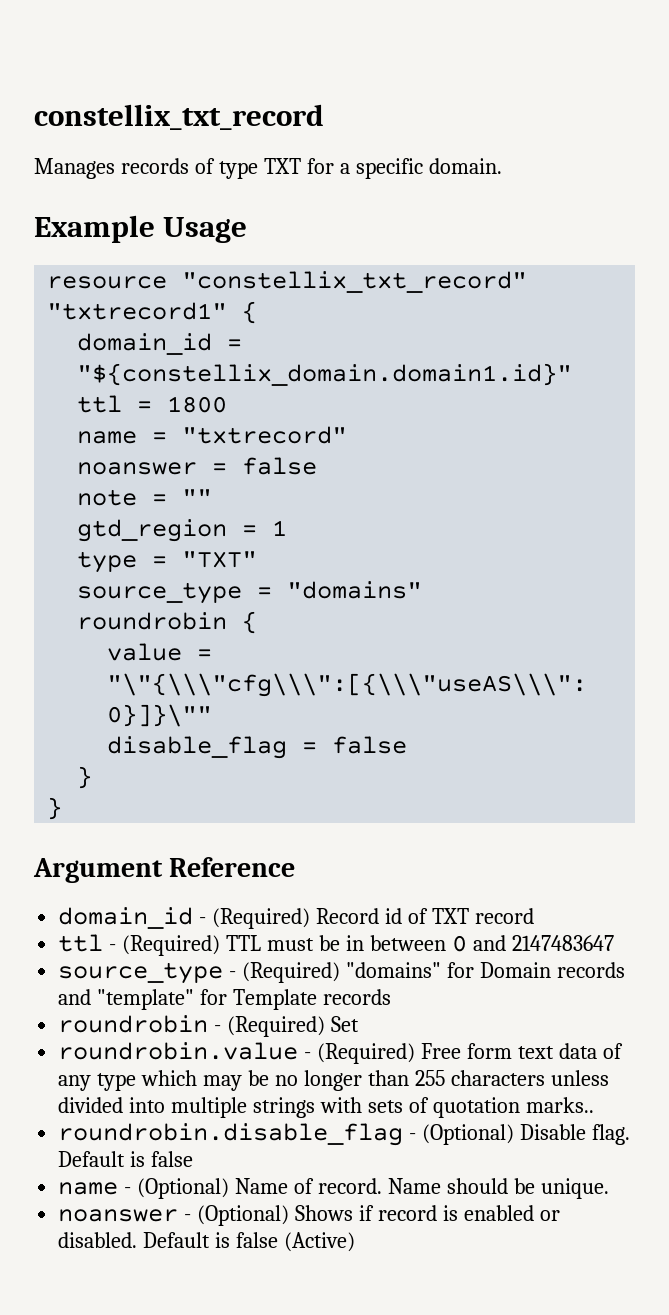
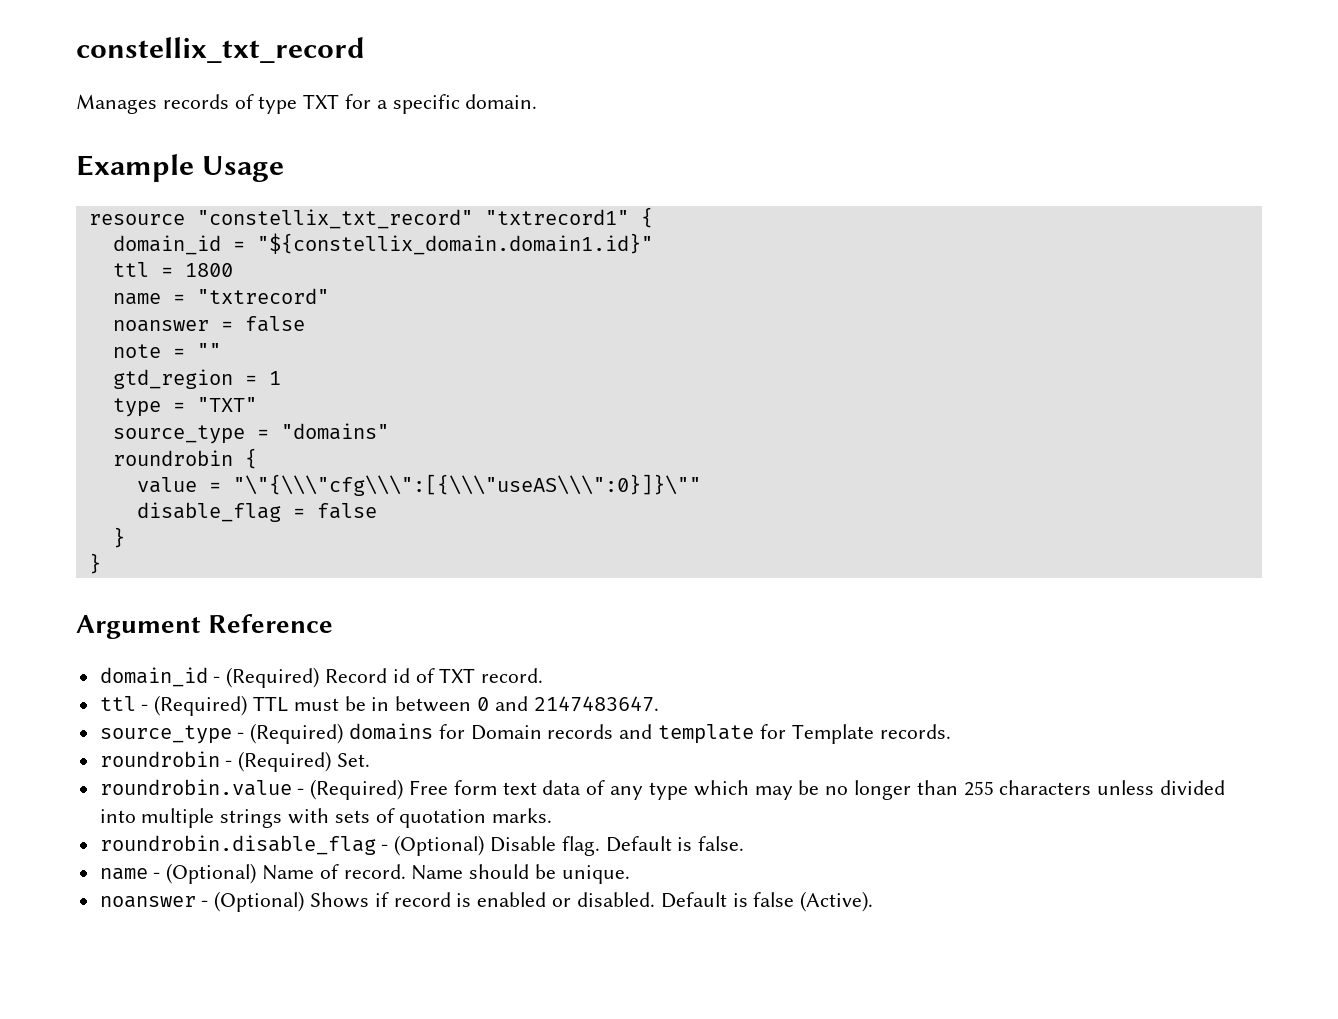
- domain_id - (Required) Record id of TXT record
+ domain_id - (Required) Record id of TXT record.
- ttl - (Required) TTL must be in between 0 and 2147483647
+ ttl - (Required) TTL must be in between 0 and 2147483647.
- source_type - (Required) "domains" for Domain records and "template" for Template records
+ source_type - (Required) domains for Domain records and template for Template records.
- roundrobin - (Required) Set
+ roundrobin - (Required) Set.
- roundrobin.value - (Required) Free form text data of any type which may be no longer than 255 characters unless divided into multiple strings with sets of quotation marks..
+ roundrobin.value - (Required) Free form text data of any type which may be no longer than 255 characters unless divided into multiple strings with sets of quotation marks.
- roundrobin.disable_flag - (Optional) Disable flag. Default is false
+ roundrobin.disable_flag - (Optional) Disable flag. Default is false.
- Default is false (Active)
+ Default is false (Active).

